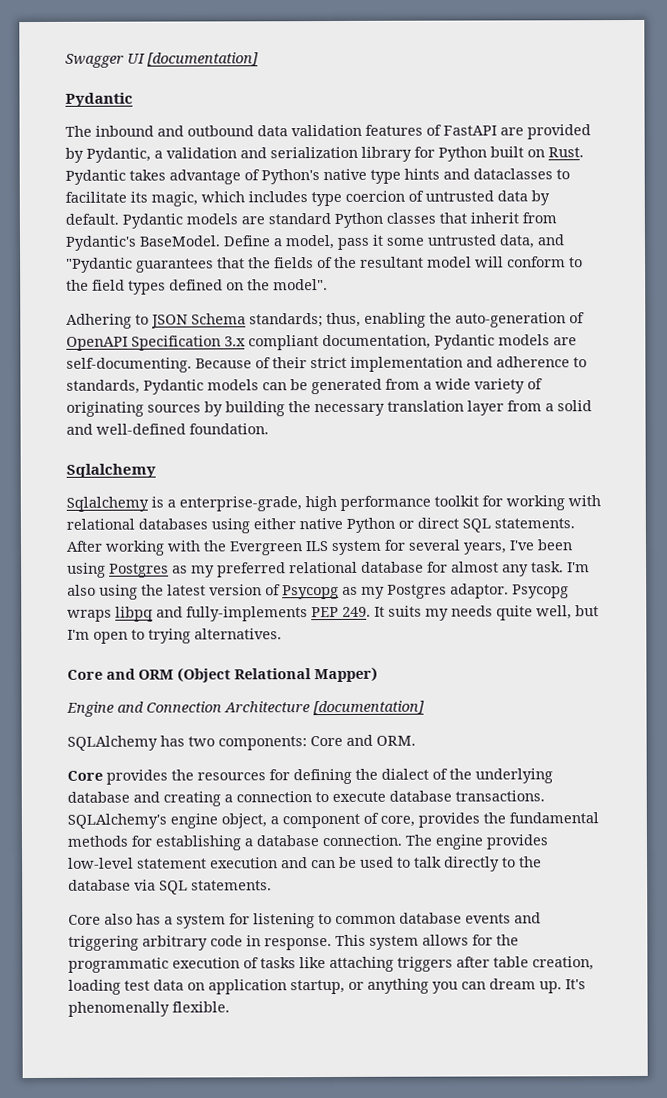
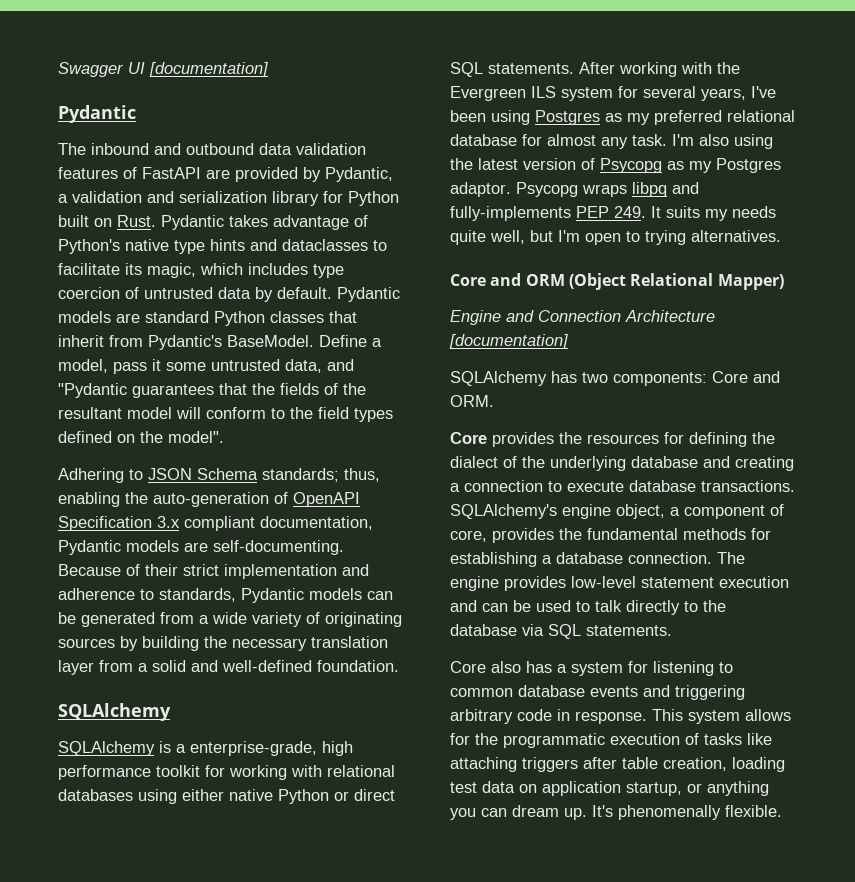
  Because of their strict implementation and adherence to standards, Pydantic models can be generated from a wide variety of originating sources by building the necessary translation layer from a solid and well-defined foundation.
- Sqlalchemy
- Sqlalchemy is a enterprise-grade, high performance toolkit for working with relational databases using either native Python or direct SQL statements.
+ SQLAlchemy
+ SQLAlchemy is a enterprise-grade, high performance toolkit for working with relational databases using either native Python or direct SQL statements.

